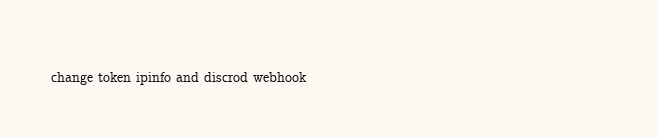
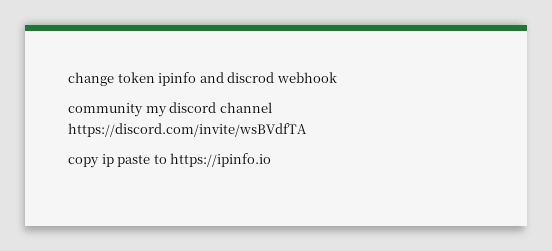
+ community my discord channel https://discord.com/invite/wsBVdfTA
+ copy ip paste to https://ipinfo.io

